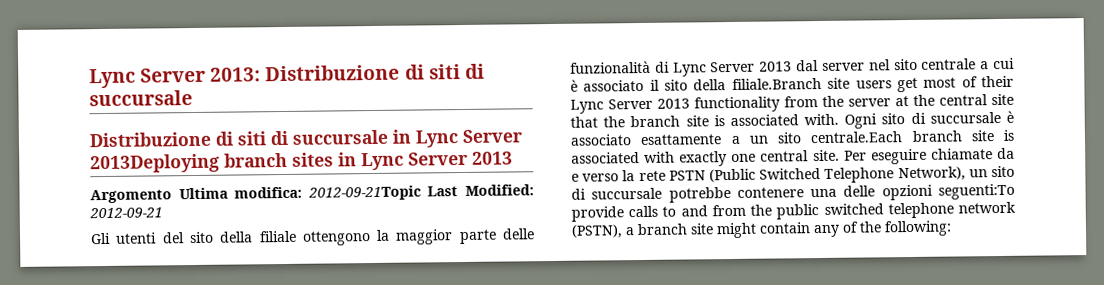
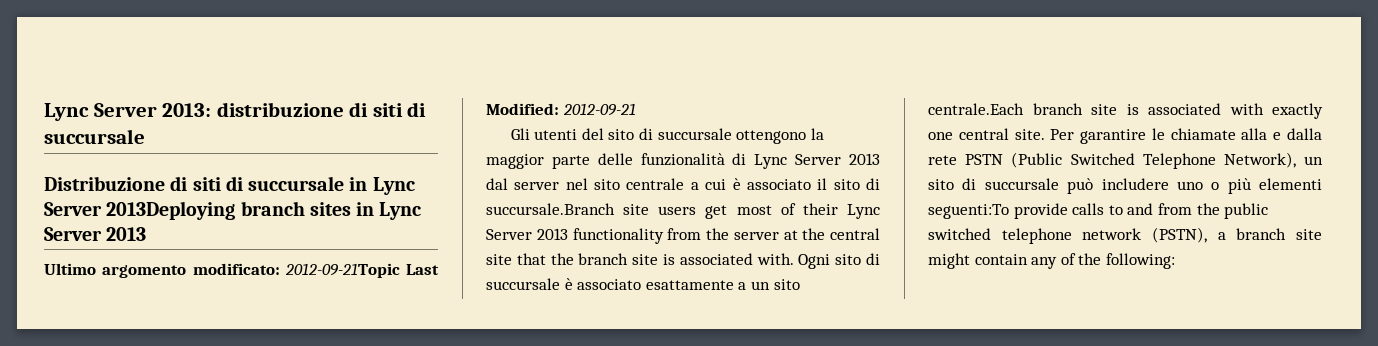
- Lync Server 2013: Distribuzione di siti di succursale
+ Lync Server 2013: distribuzione di siti di succursale
- Argomento Ultima modifica: 2012-09-21Topic Last Modified: 2012-09-21
+ Ultimo argomento modificato: 2012-09-21Topic Last Modified: 2012-09-21
- Gli utenti del sito della filiale ottengono la maggior parte delle funzionalità di Lync Server 2013 dal server nel sito centrale a cui è associato il sito della filiale.Branch site users get most of their Lync Server 2013 functionality from the server at the central site that the branch site is associated with.
+ Gli utenti del sito di succursale ottengono la maggior parte delle funzionalità di Lync Server 2013 dal server nel sito centrale a cui è associato il sito di succursale.Branch site users get most of their Lync Server 2013 functionality from the server at the central site that the branch site is associated with.
- Per eseguire chiamate da e verso la rete PSTN (Public Switched Telephone Network), un sito di succursale potrebbe contenere una delle opzioni seguenti:To provide calls to and from the public switched telephone network (PSTN), a branch site might contain any of the following:
+ Per garantire le chiamate alla e dalla rete PSTN (Public Switched Telephone Network), un sito di succursale può includere uno o più elementi seguenti:To provide calls to and from the public switched telephone network (PSTN), a branch site might contain any of the following:

